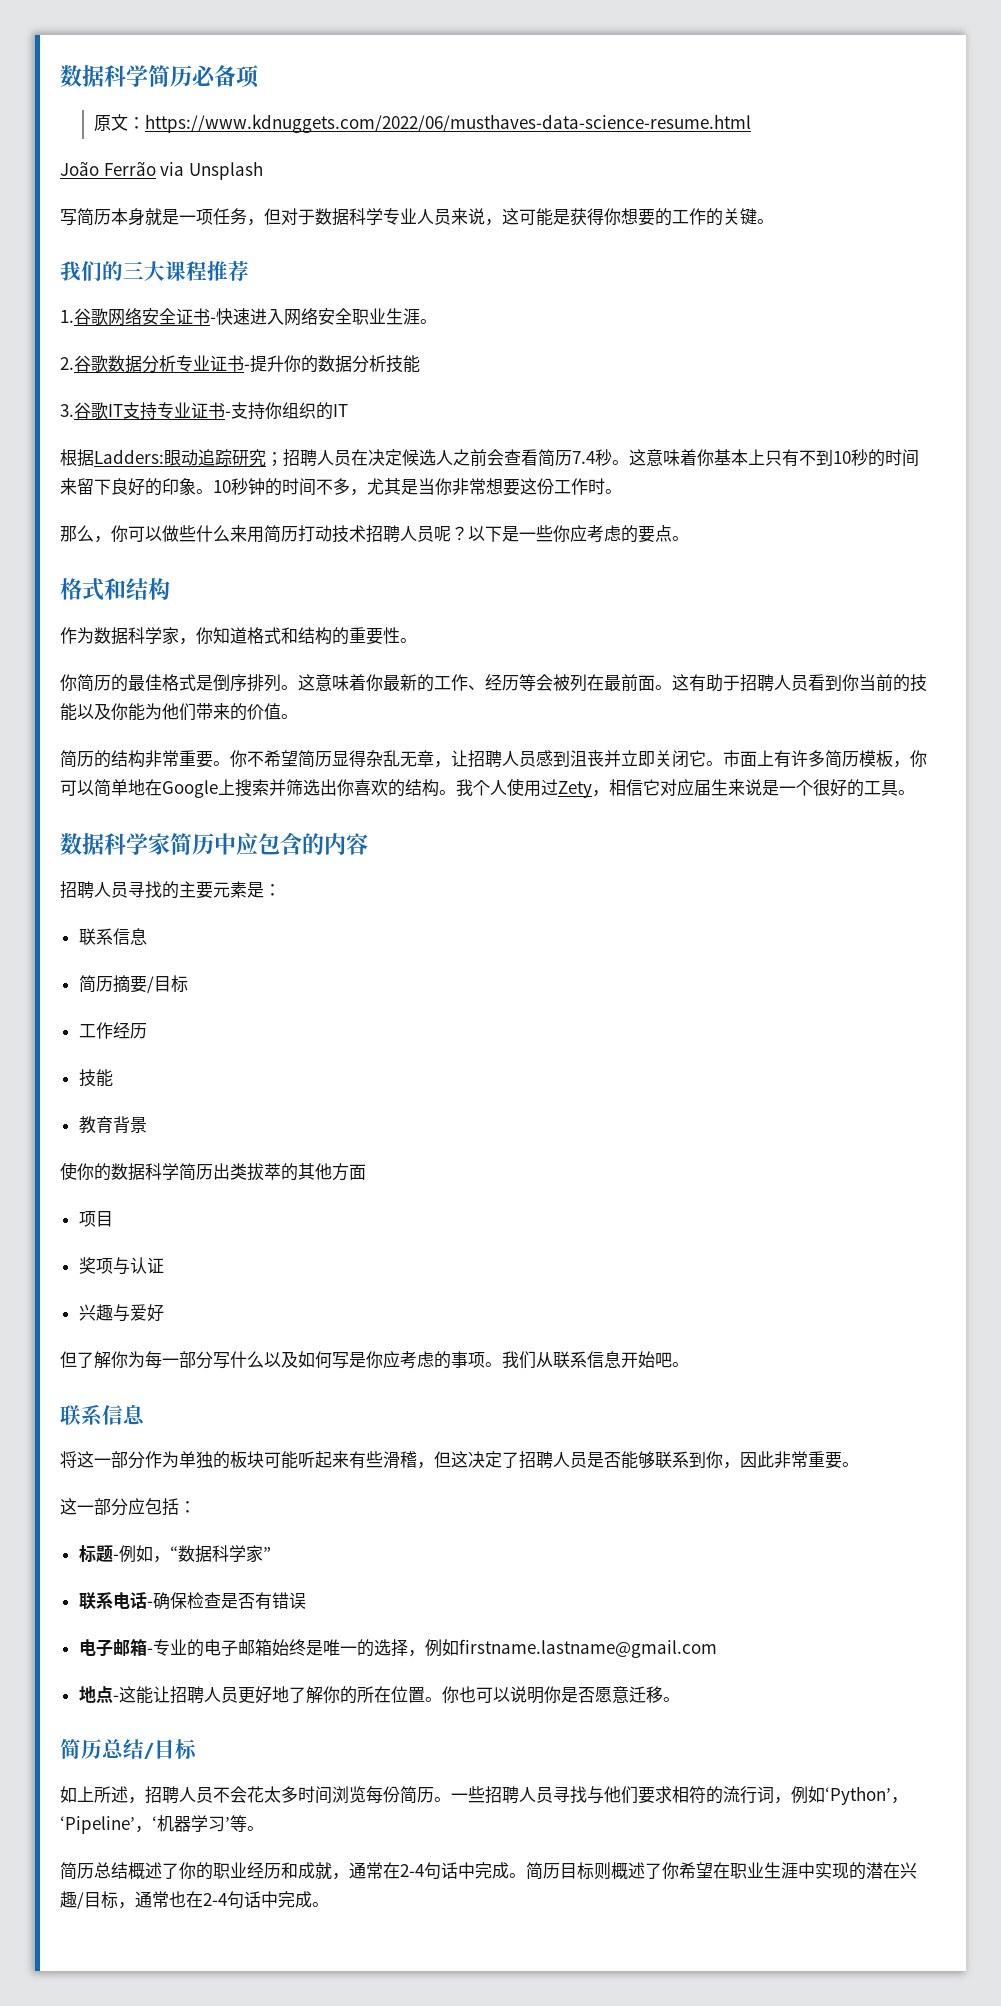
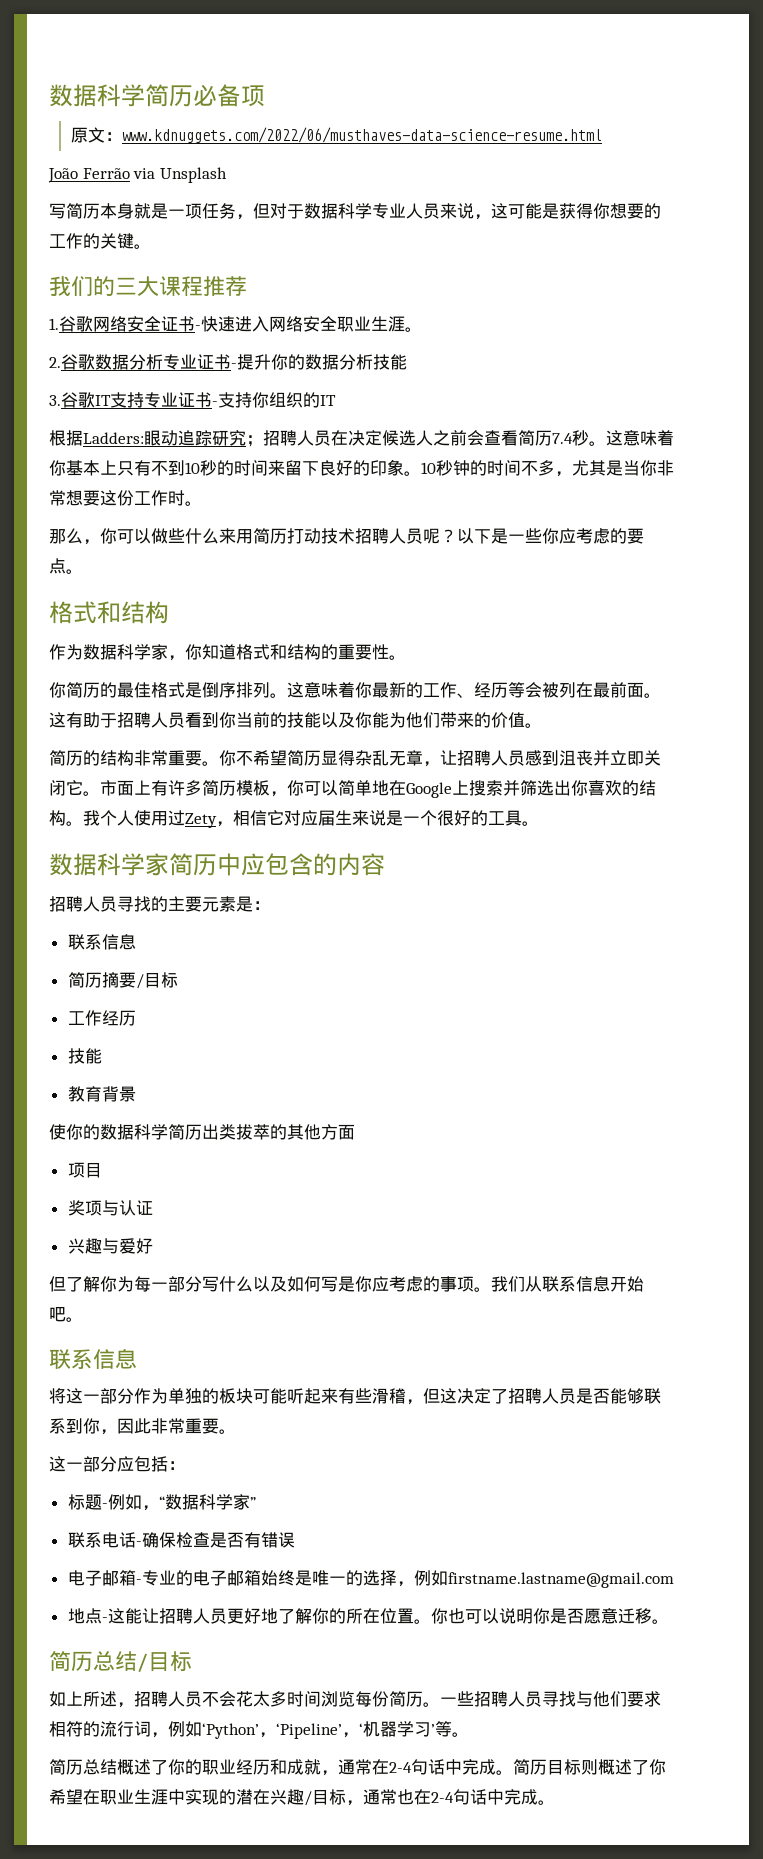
- 原文：https://www.kdnuggets.com/2022/06/musthaves-data-science-resume.html
+ 原文：www.kdnuggets.com/2022/06/musthaves-data-science-resume.html

